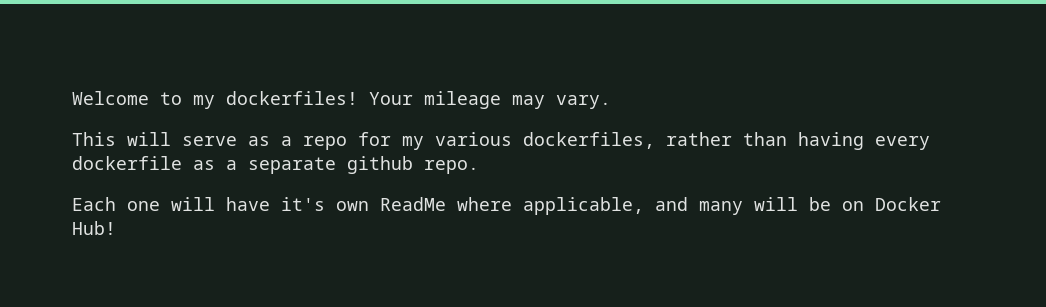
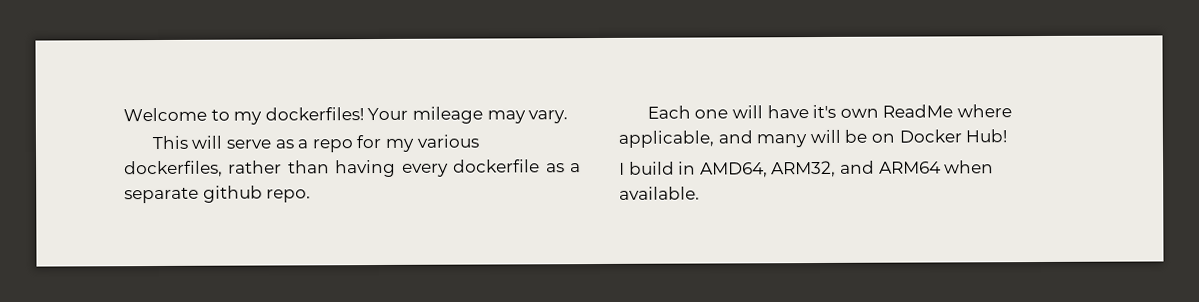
+ I build in AMD64, ARM32, and ARM64 when available.

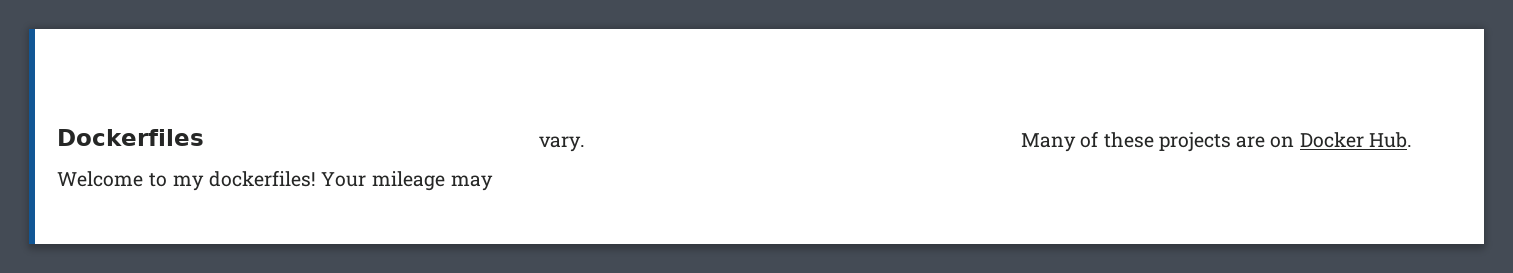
+ Dockerfiles
- This will serve as a repo for my various dockerfiles, rather than having every dockerfile as a separate github repo.
- Each one will have it's own ReadMe where applicable, and many will be on Docker Hub!
- I build in AMD64, ARM32, and ARM64 when available.
+ Many of these projects are on Docker Hub.

